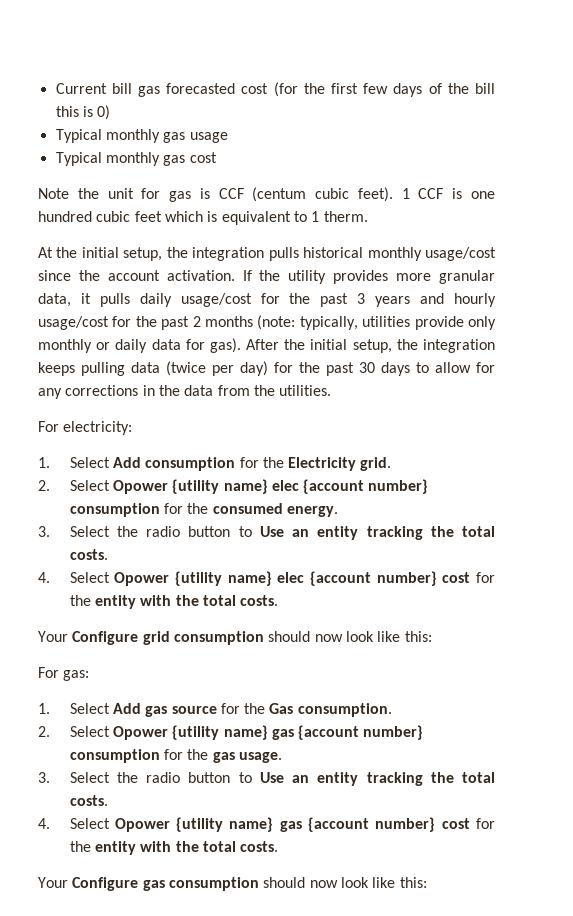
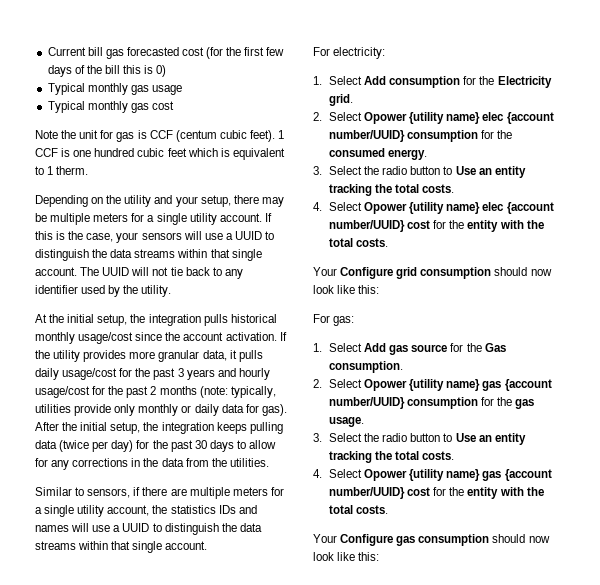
+ Depending on the utility and your setup, there may be multiple meters for a single utility account. If this is the case, your sensors will use a UUID to distinguish the data streams within that single account. The UUID will not tie back to any identifier used by the utility.
+ Similar to sensors, if there are multiple meters for a single utility account, the statistics IDs and names will use a UUID to distinguish the data streams within that single account.
- 2. Select Opower {utility name} elec {account number} consumption for the consumed energy.
+ 2. Select Opower {utility name} elec {account number/UUID} consumption for the consumed energy.
- 4. Select Opower {utility name} elec {account number} cost for the entity with the total costs.
+ 4. Select Opower {utility name} elec {account number/UUID} cost for the entity with the total costs.
- 2. Select Opower {utility name} gas {account number} consumption for the gas usage.
+ 2. Select Opower {utility name} gas {account number/UUID} consumption for the gas usage.
- 4. Select Opower {utility name} gas {account number} cost for the entity with the total costs.
+ 4. Select Opower {utility name} gas {account number/UUID} cost for the entity with the total costs.

